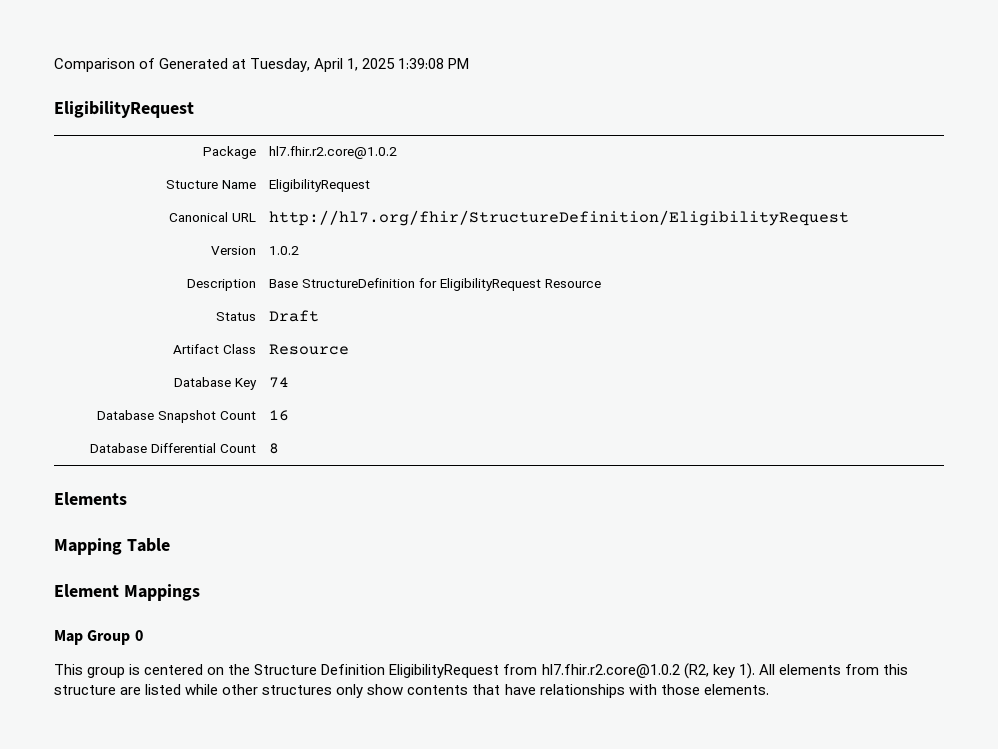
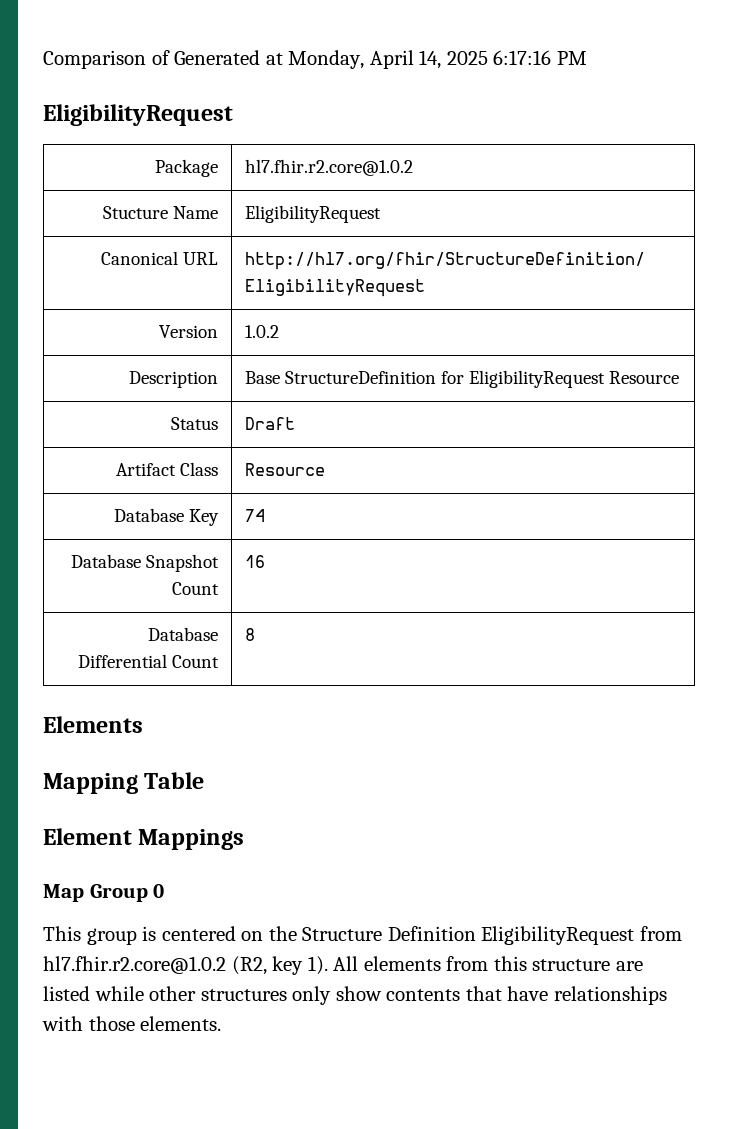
- Comparison of Generated at Tuesday, April 1, 2025 1:39:08 PM
+ Comparison of Generated at Monday, April 14, 2025 6:17:16 PM

